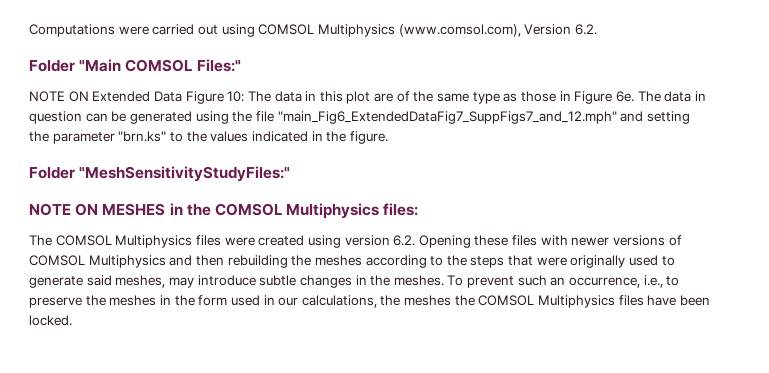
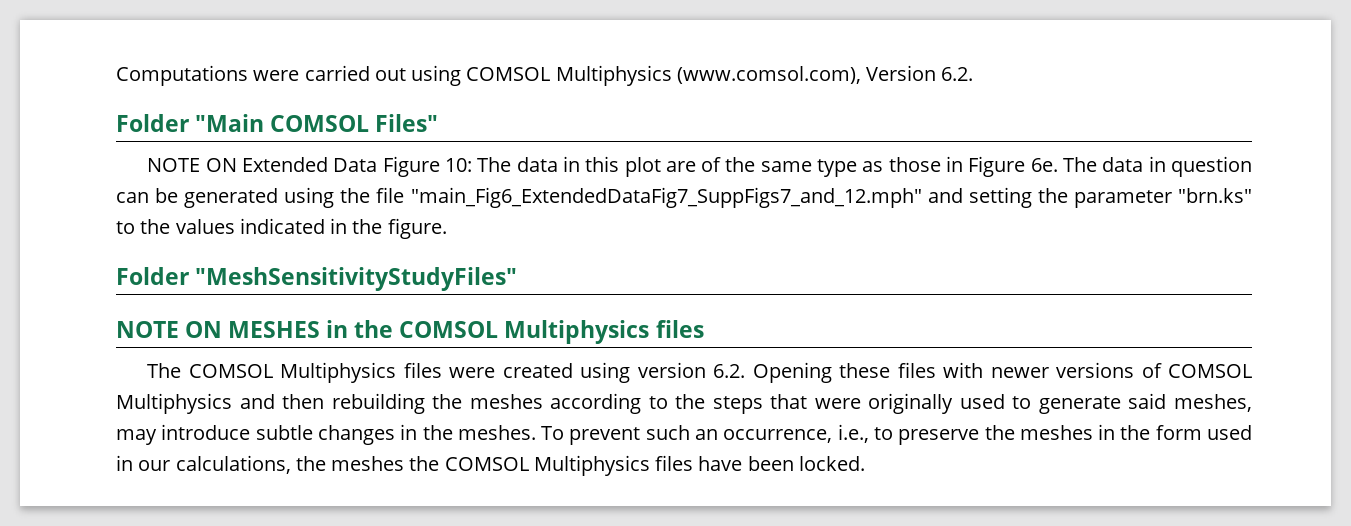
- Folder "Main COMSOL Files:"
+ Folder "Main COMSOL Files"
- Folder "MeshSensitivityStudyFiles:"
+ Folder "MeshSensitivityStudyFiles"
- NOTE ON MESHES in the COMSOL Multiphysics files:
+ NOTE ON MESHES in the COMSOL Multiphysics files

